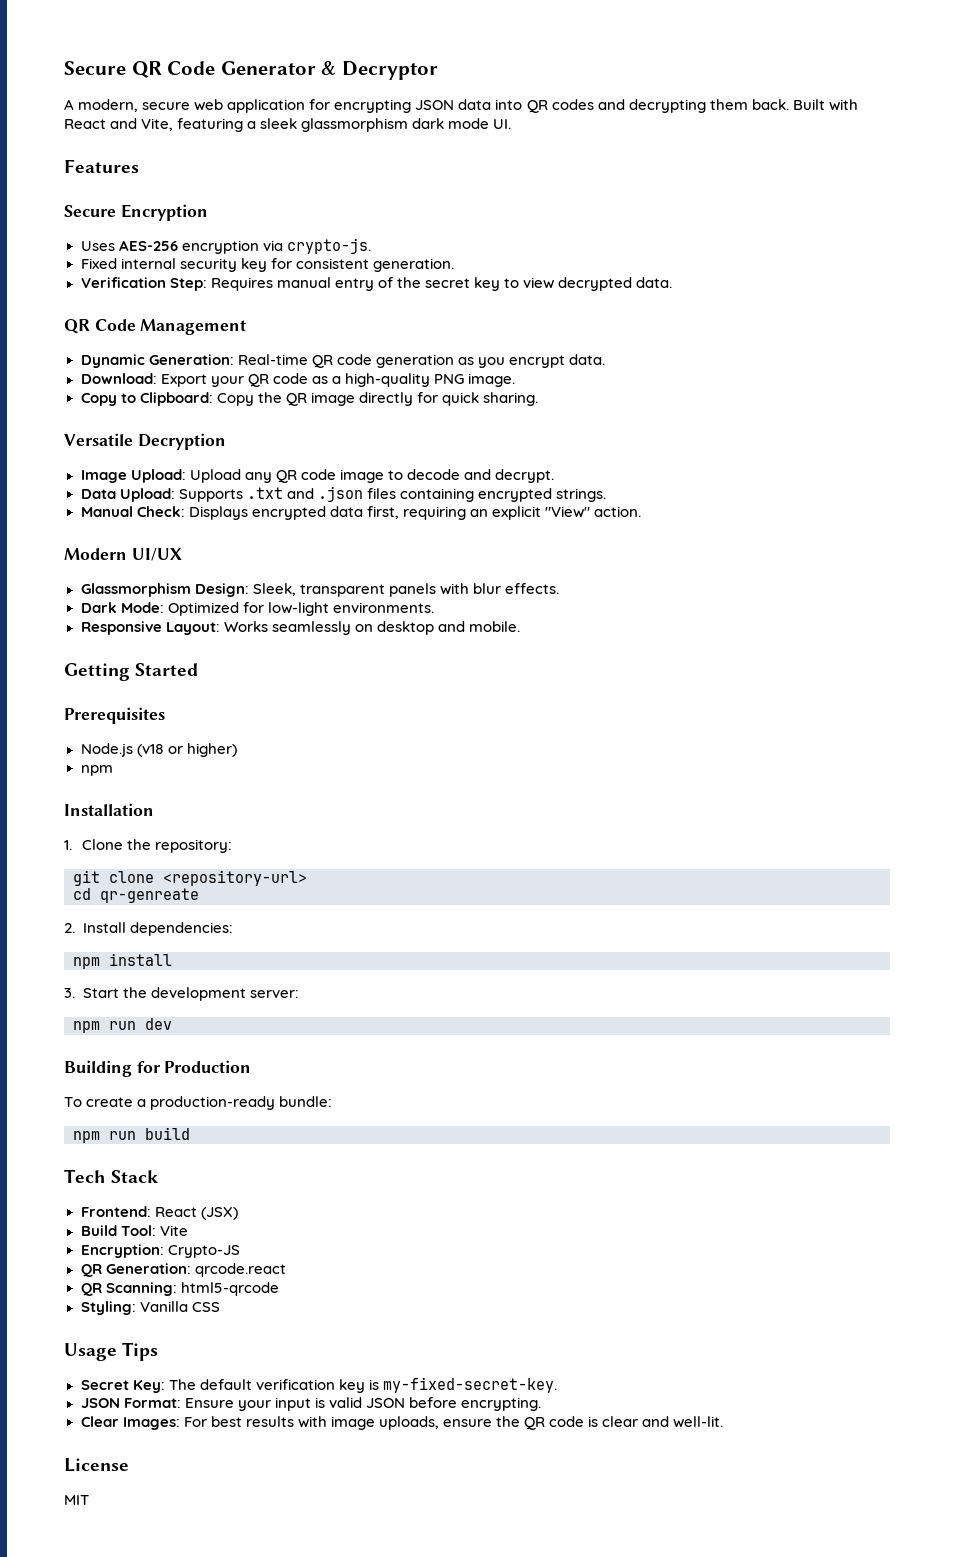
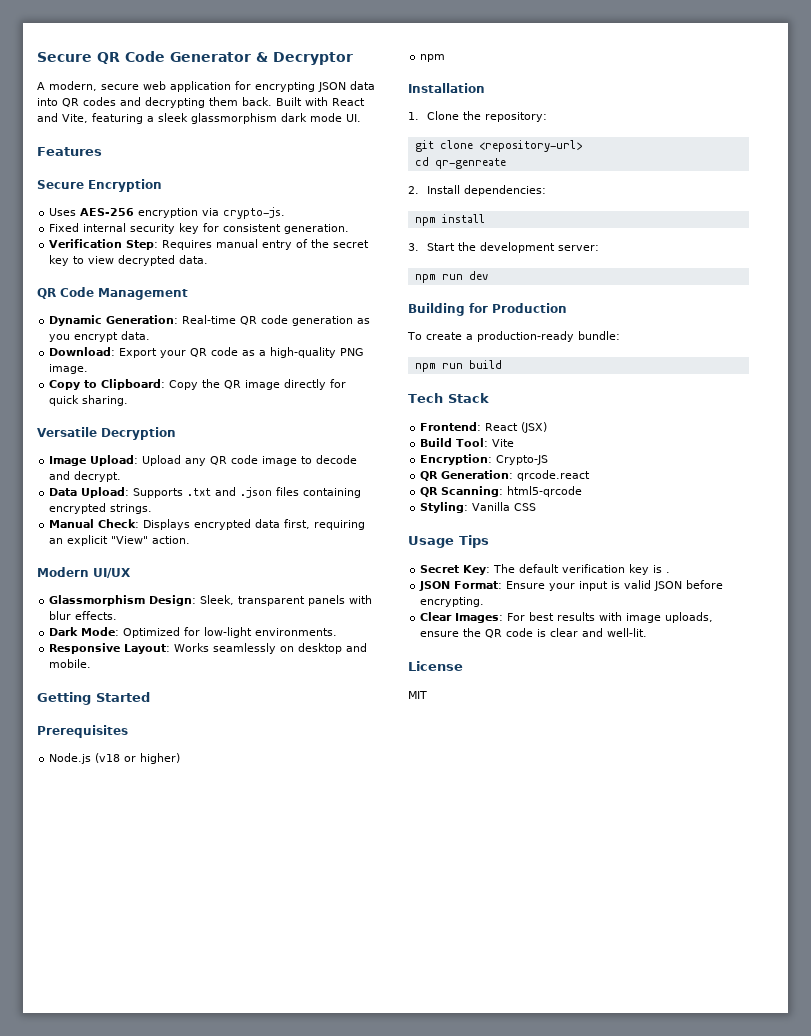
- Secret Key: The default verification key is my-fixed-secret-key.
+ Secret Key: The default verification key is .

